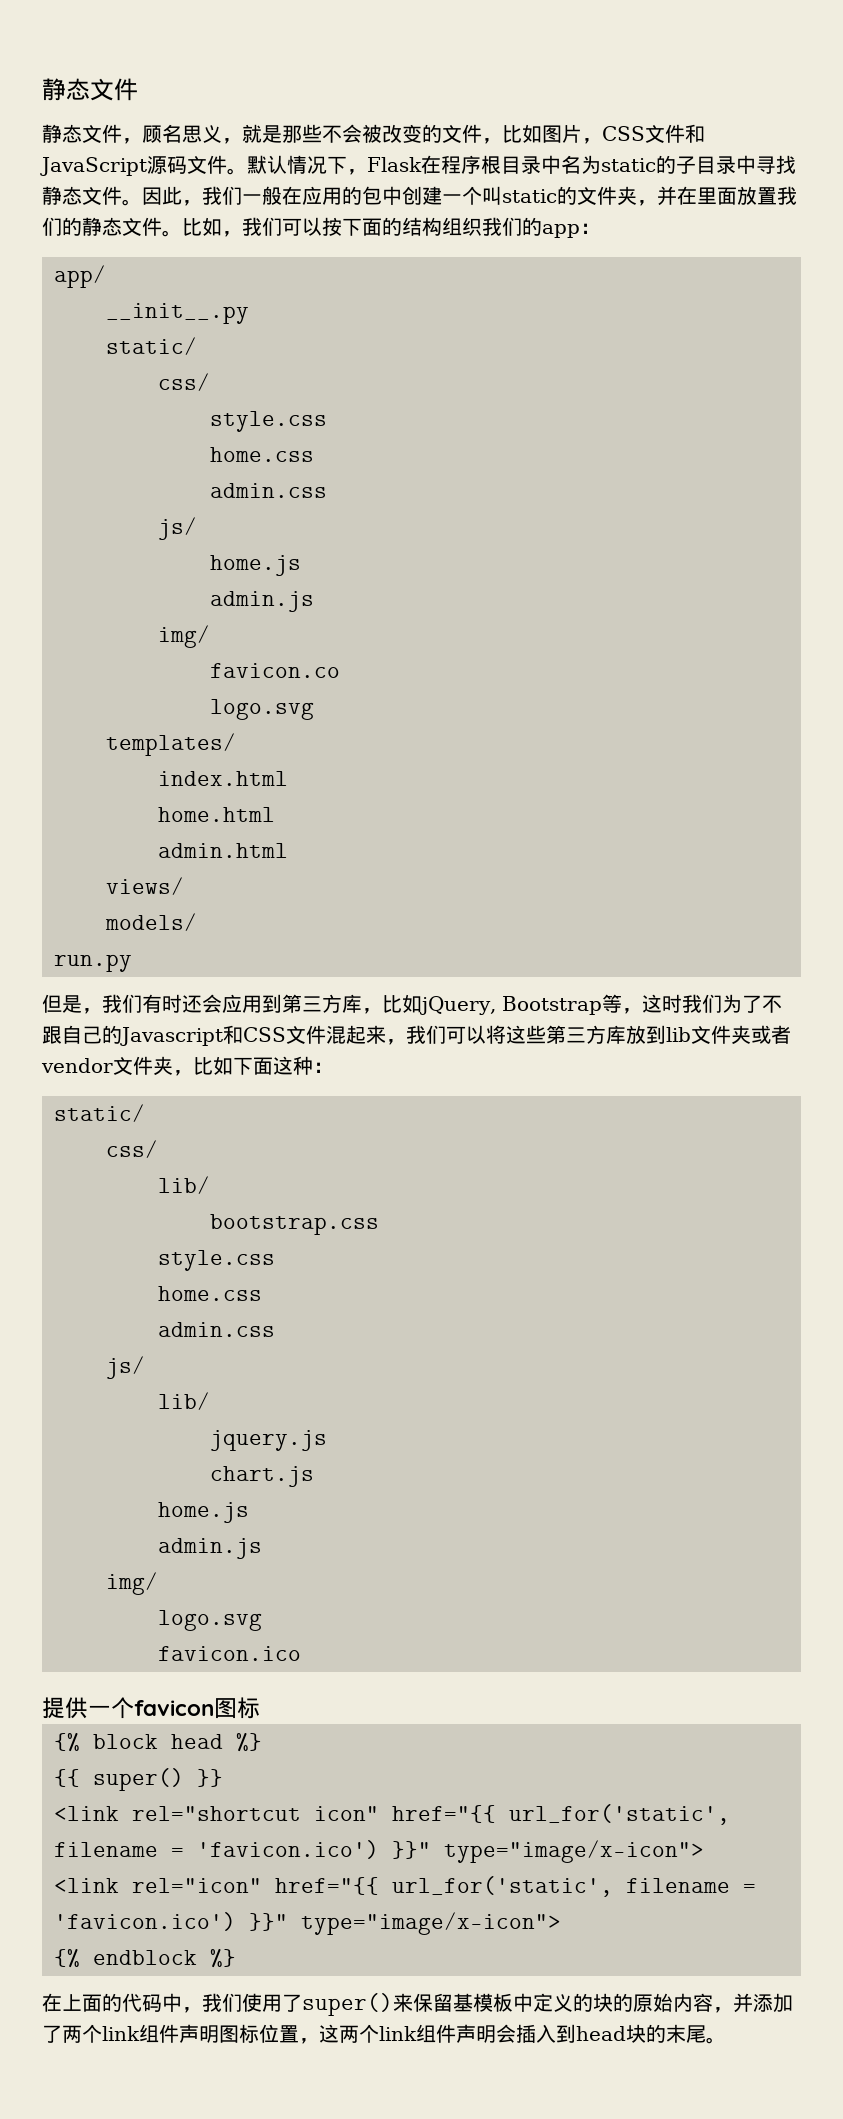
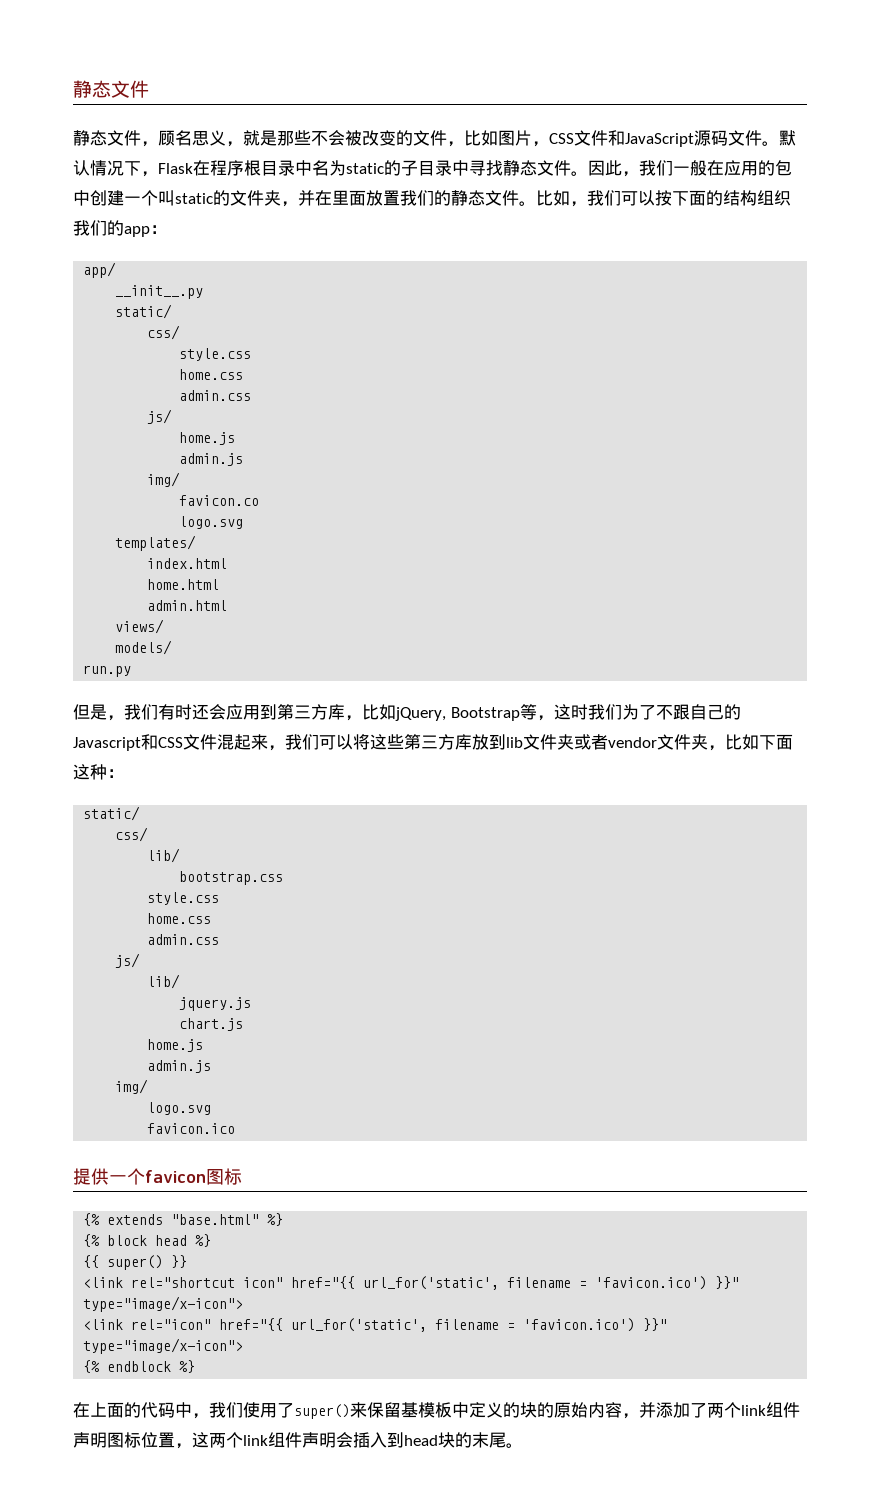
+ {% extends "base.html" %}

